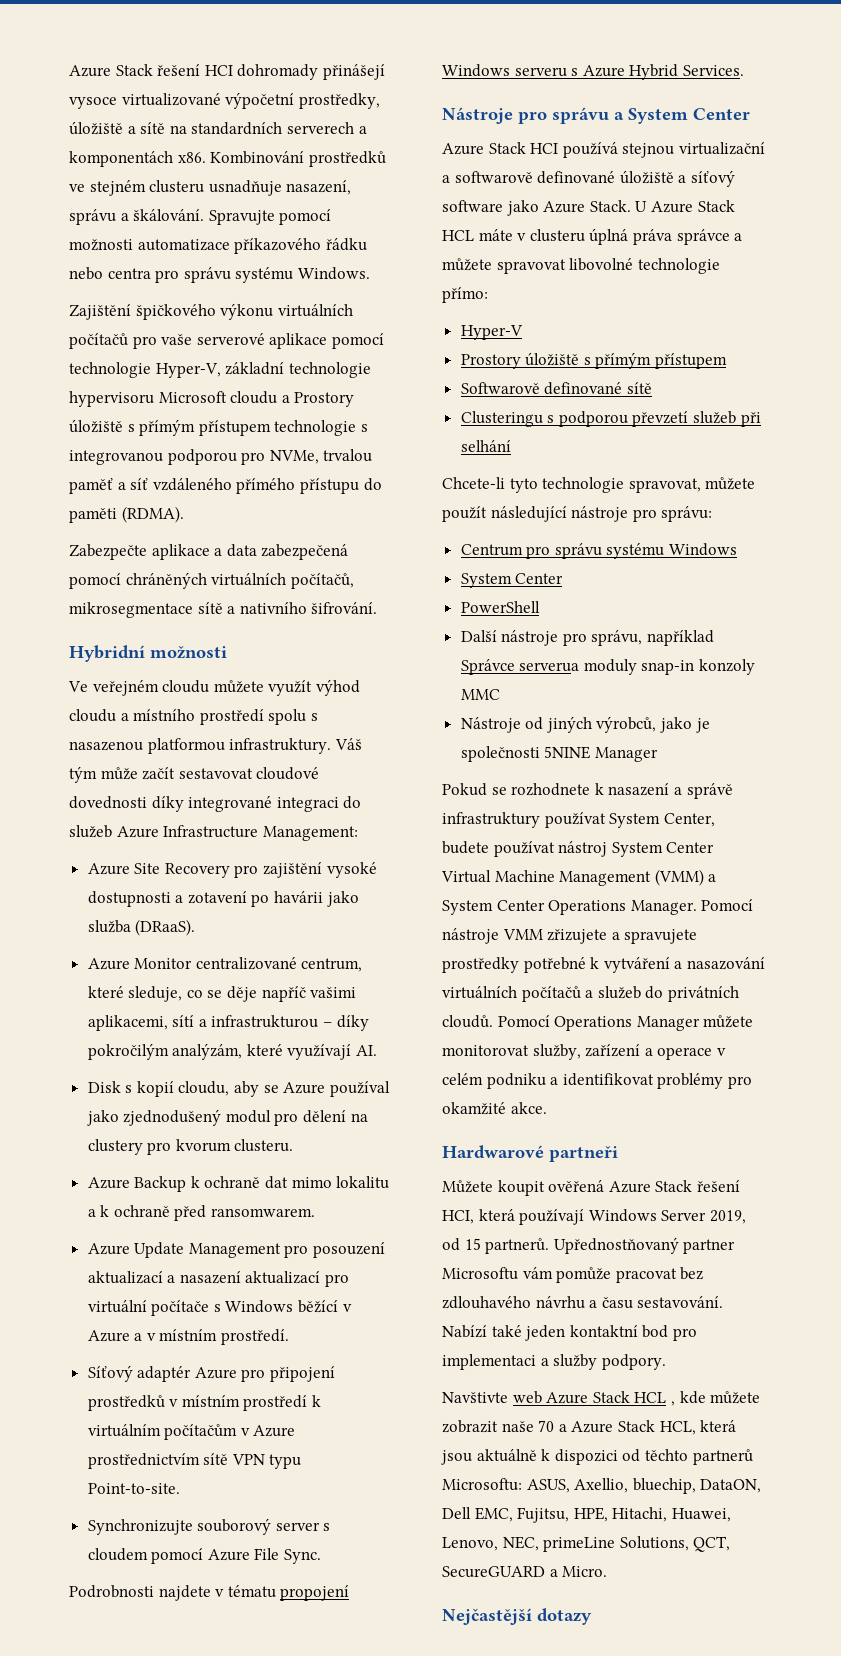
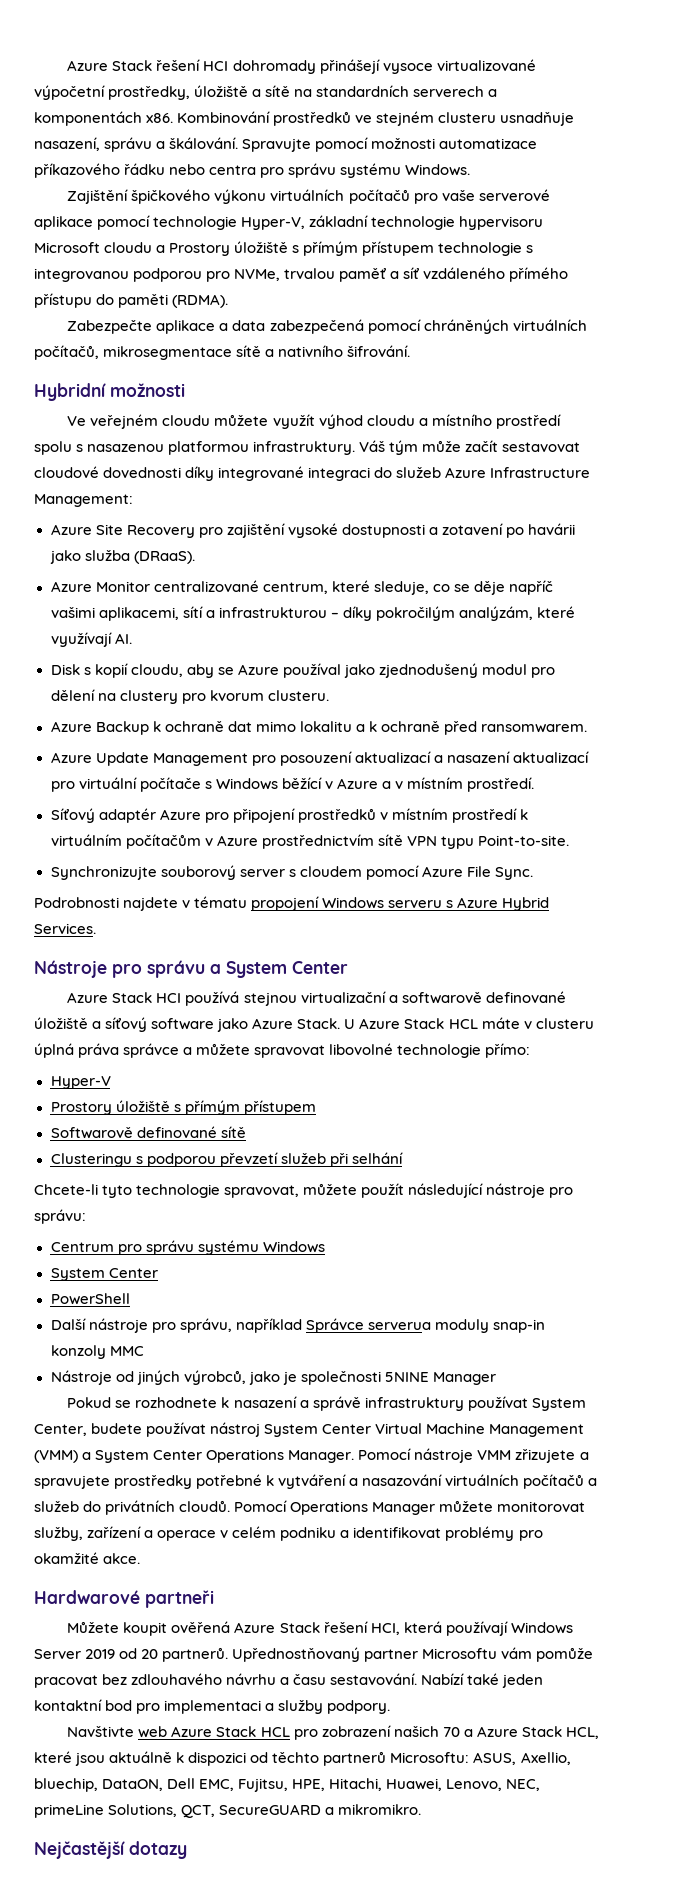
- Můžete koupit ověřená Azure Stack řešení HCI, která používají Windows Server 2019, od 15 partnerů.
+ Můžete koupit ověřená Azure Stack řešení HCI, která používají Windows Server 2019 od 20 partnerů.
- Navštivte web Azure Stack HCL , kde můžete zobrazit naše 70 a Azure Stack HCL, která jsou aktuálně k dispozici od těchto partnerů Microsoftu: ASUS, Axellio, bluechip, DataON, Dell EMC, Fujitsu, HPE, Hitachi, Huawei, Lenovo, NEC, primeLine Solutions, QCT, SecureGUARD a Micro.
+ Navštivte web Azure Stack HCL pro zobrazení našich 70 a Azure Stack HCL, které jsou aktuálně k dispozici od těchto partnerů Microsoftu: ASUS, Axellio, bluechip, DataON, Dell EMC, Fujitsu, HPE, Hitachi, Huawei, Lenovo, NEC, primeLine Solutions, QCT, SecureGUARD a mikromikro.

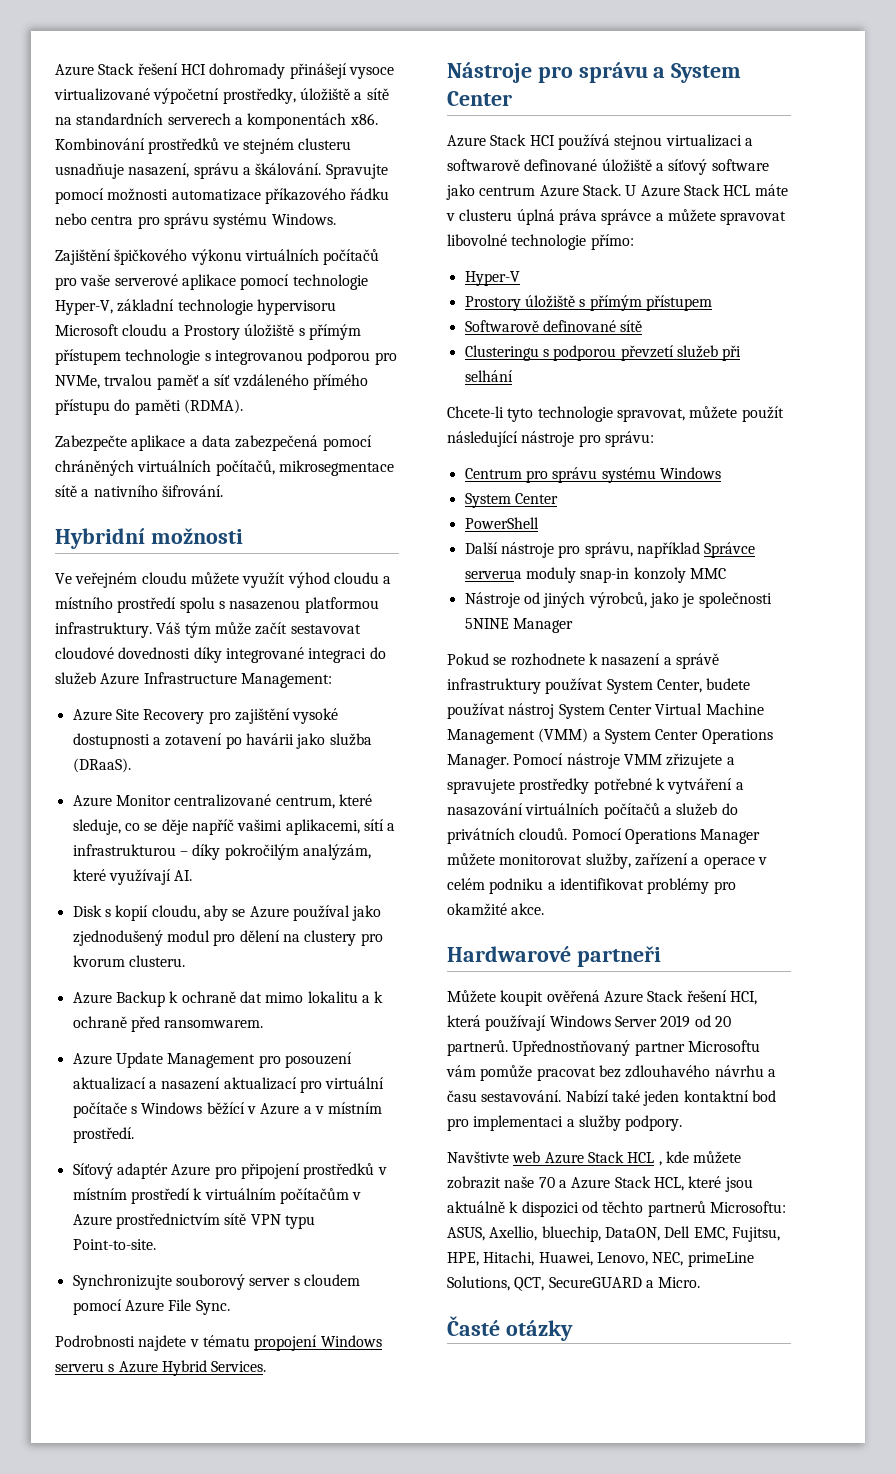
- Azure Stack HCI používá stejnou virtualizační a softwarově definované úložiště a síťový software jako Azure Stack.
+ Azure Stack HCI používá stejnou virtualizaci a softwarově definované úložiště a síťový software jako centrum Azure Stack.
- Navštivte web Azure Stack HCL pro zobrazení našich 70 a Azure Stack HCL, které jsou aktuálně k dispozici od těchto partnerů Microsoftu: ASUS, Axellio, bluechip, DataON, Dell EMC, Fujitsu, HPE, Hitachi, Huawei, Lenovo, NEC, primeLine Solutions, QCT, SecureGUARD a mikromikro.
- Nejčastější dotazy
+ Navštivte web Azure Stack HCL , kde můžete zobrazit naše 70 a Azure Stack HCL, které jsou aktuálně k dispozici od těchto partnerů Microsoftu: ASUS, Axellio, bluechip, DataON, Dell EMC, Fujitsu, HPE, Hitachi, Huawei, Lenovo, NEC, primeLine Solutions, QCT, SecureGUARD a Micro.
+ Časté otázky

